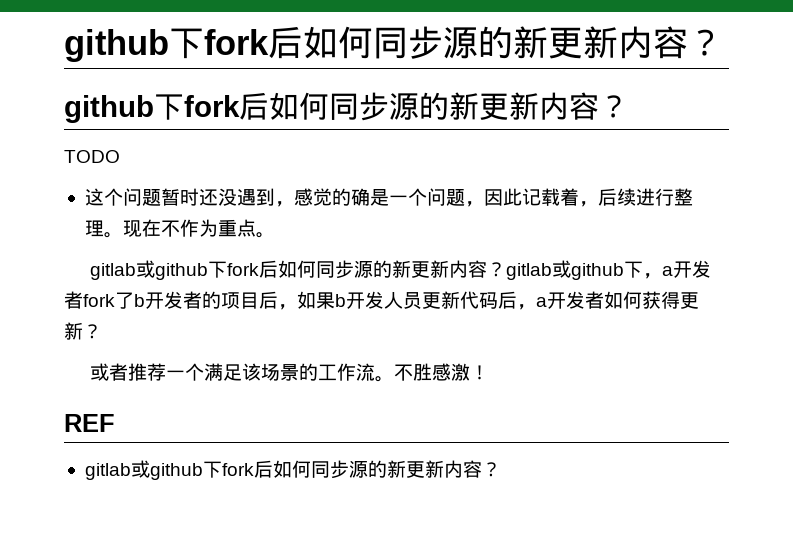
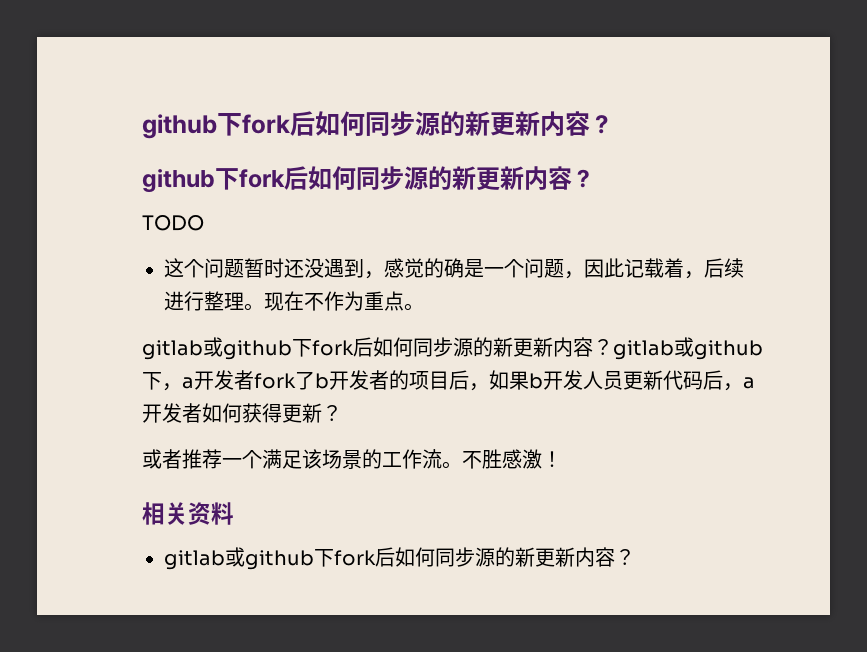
- REF
+ 相关资料

